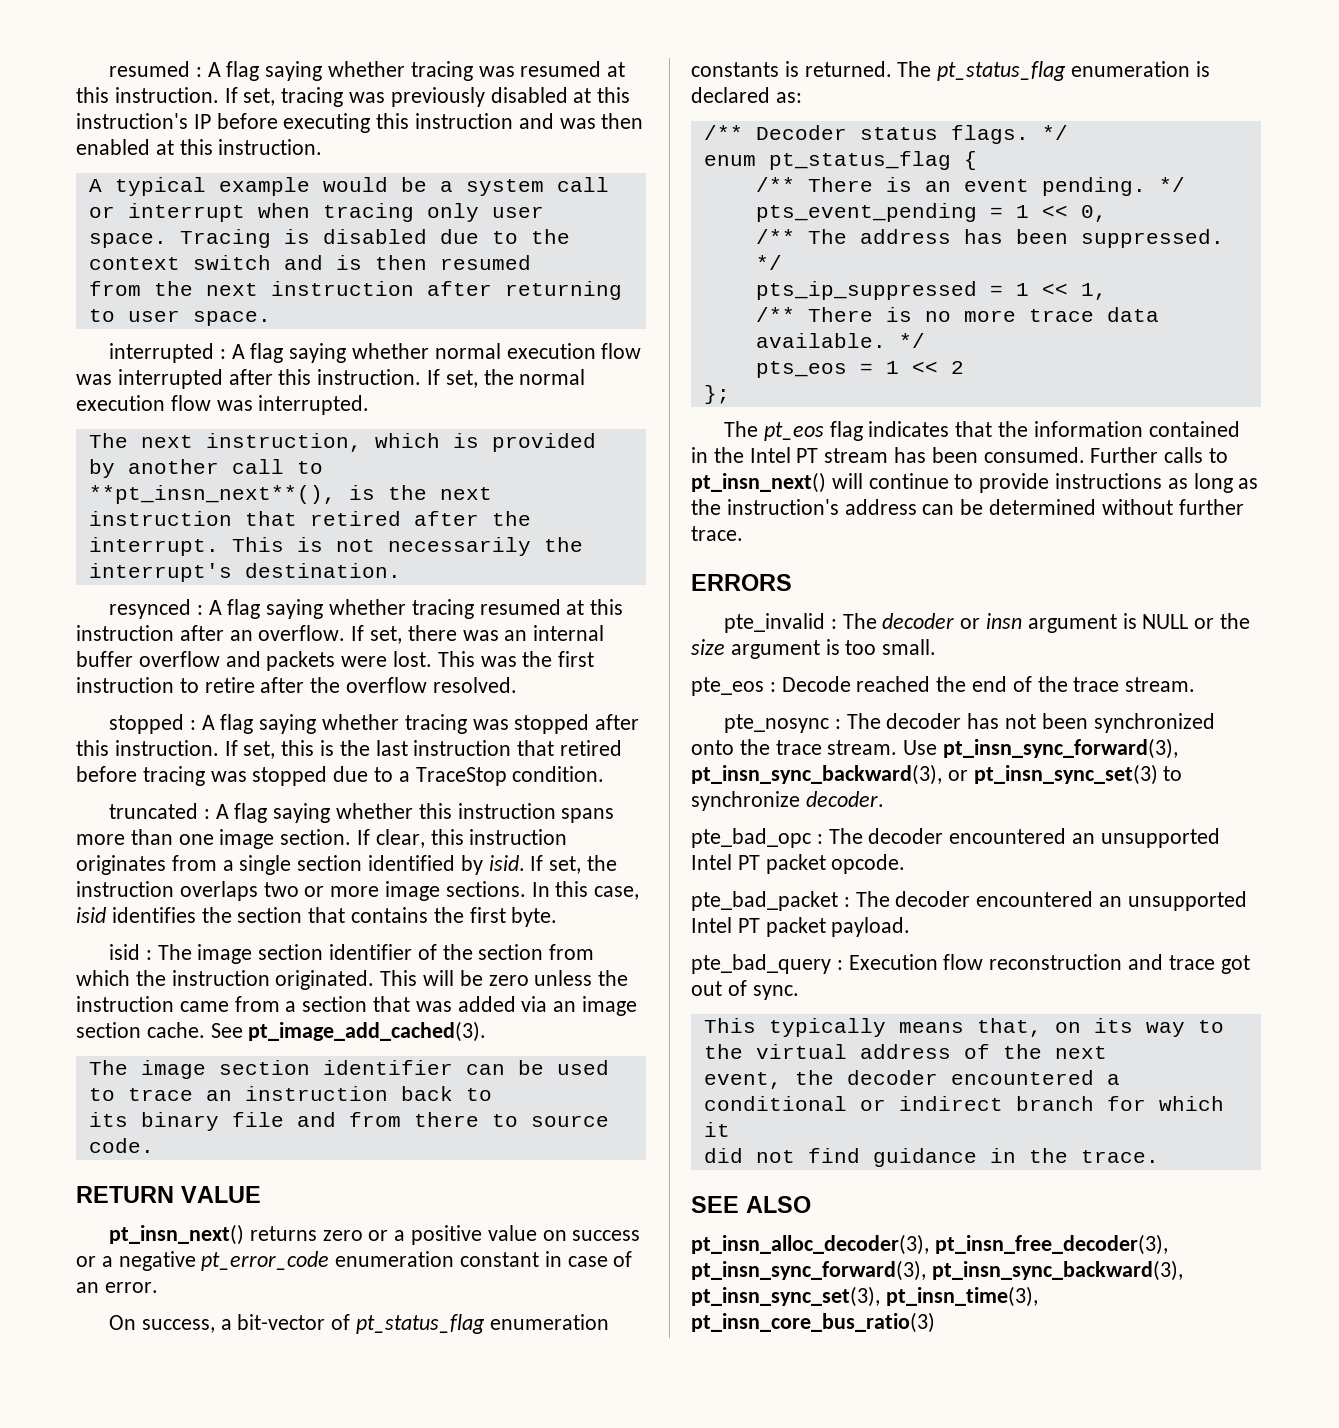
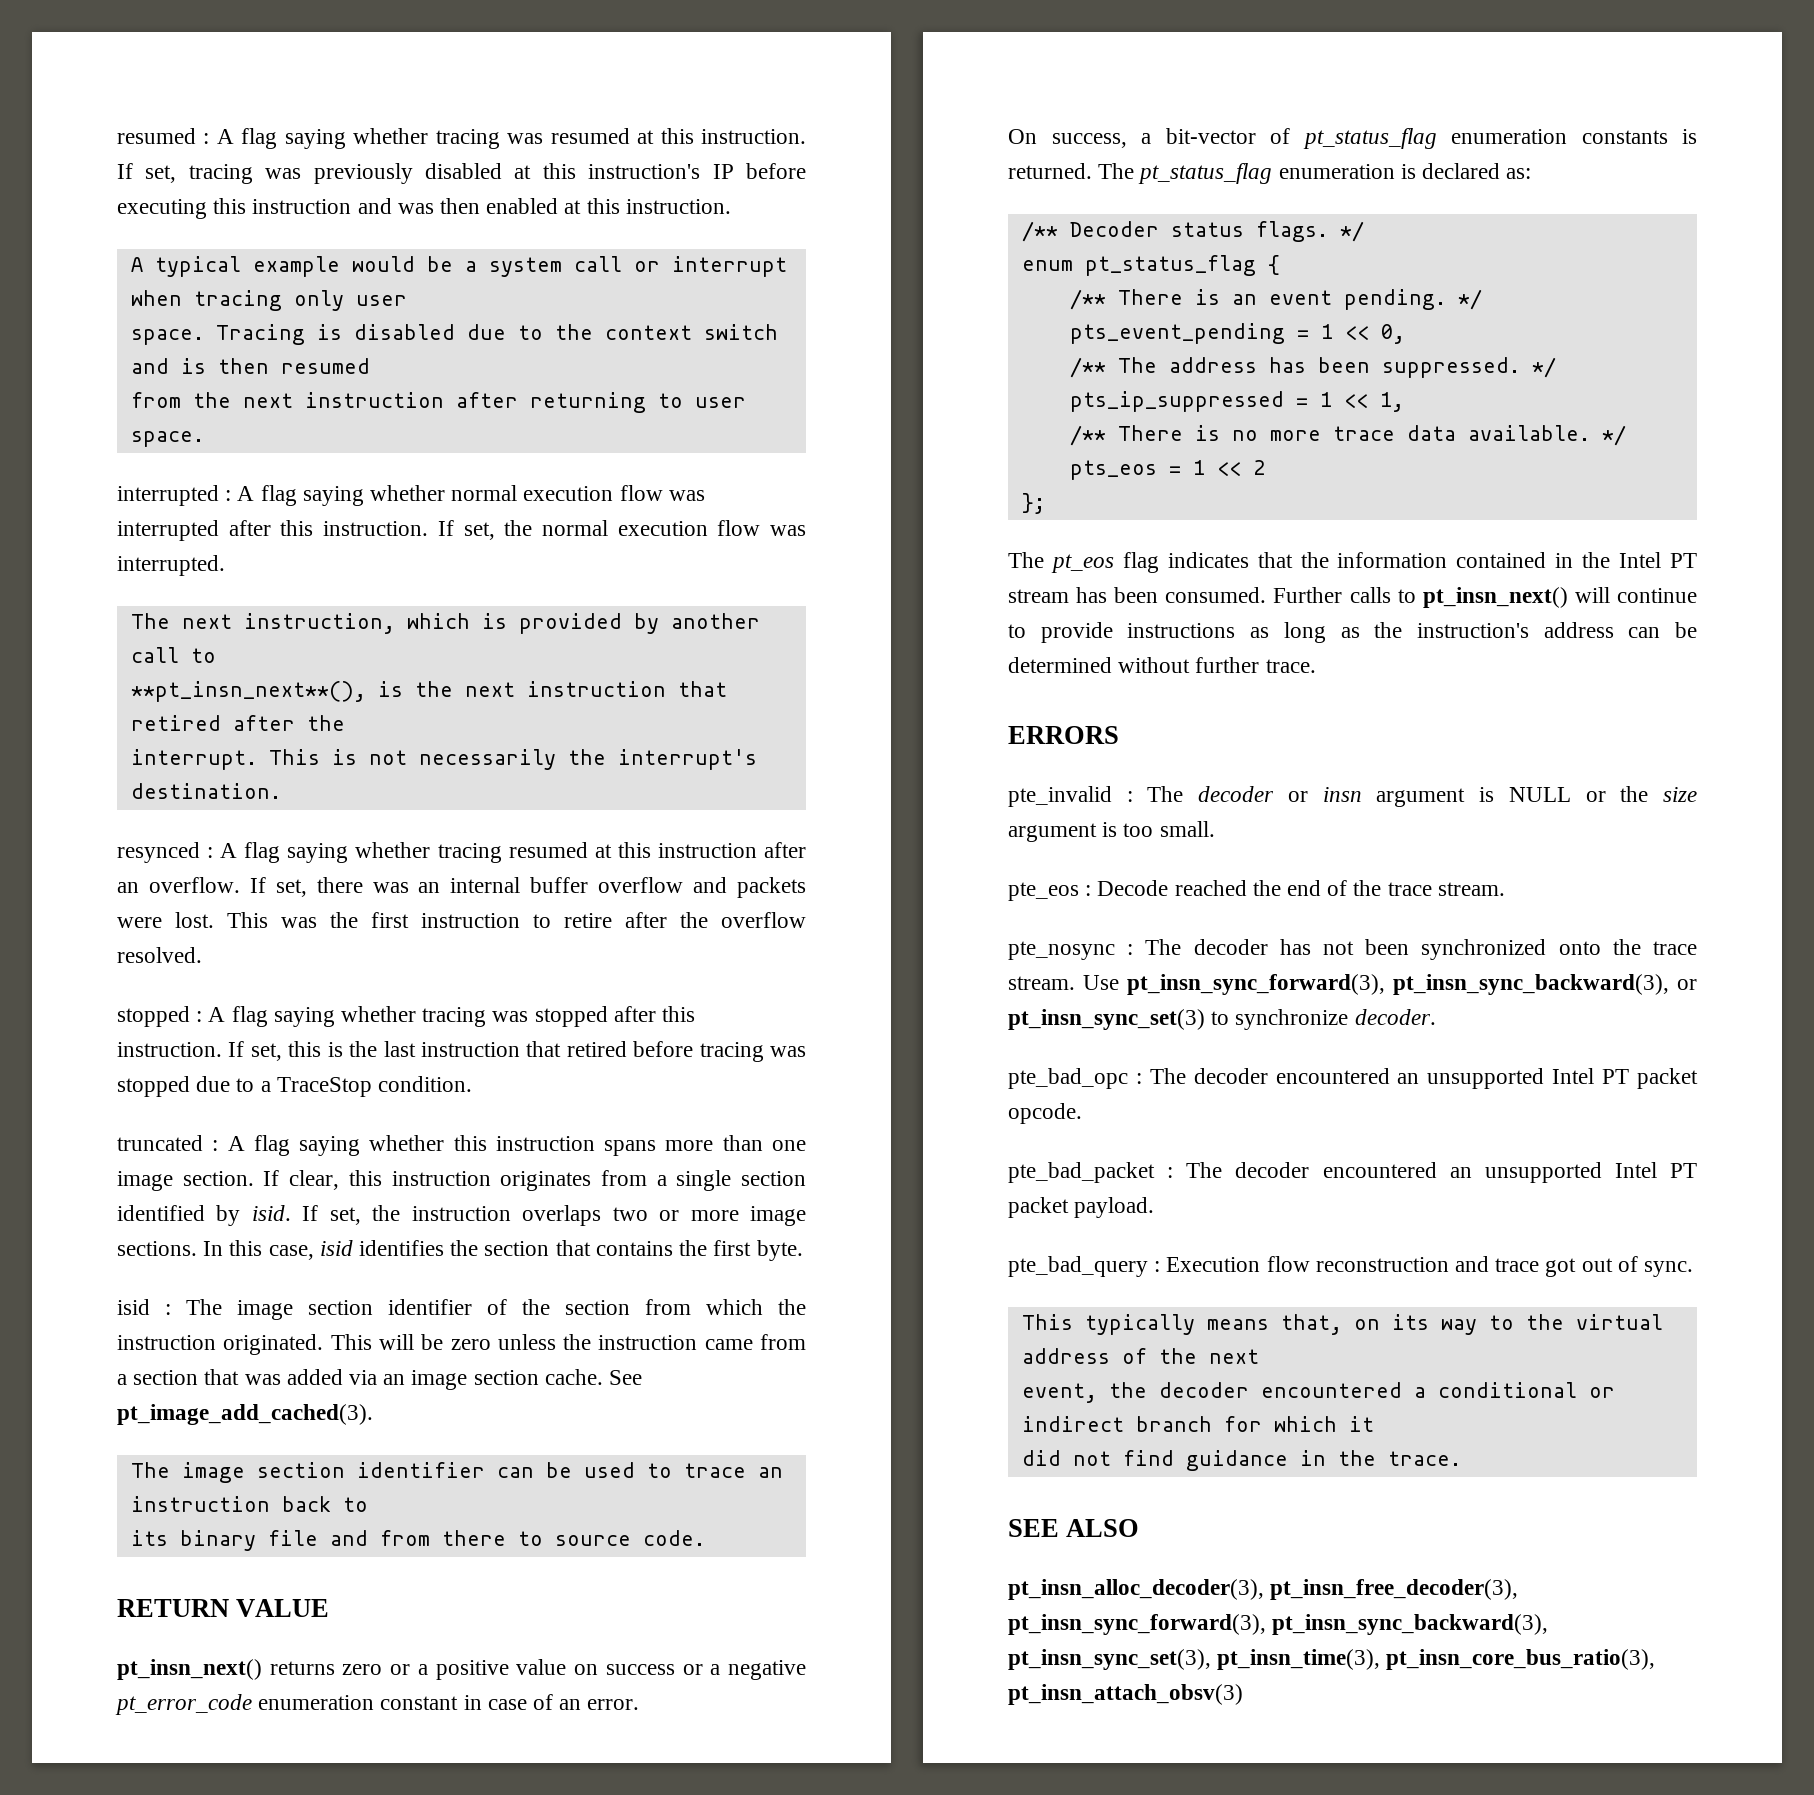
- pt_insn_alloc_decoder(3), pt_insn_free_decoder(3), pt_insn_sync_forward(3), pt_insn_sync_backward(3), pt_insn_sync_set(3), pt_insn_time(3), pt_insn_core_bus_ratio(3)
+ pt_insn_alloc_decoder(3), pt_insn_free_decoder(3), pt_insn_sync_forward(3), pt_insn_sync_backward(3), pt_insn_sync_set(3), pt_insn_time(3), pt_insn_core_bus_ratio(3), pt_insn_attach_obsv(3)

